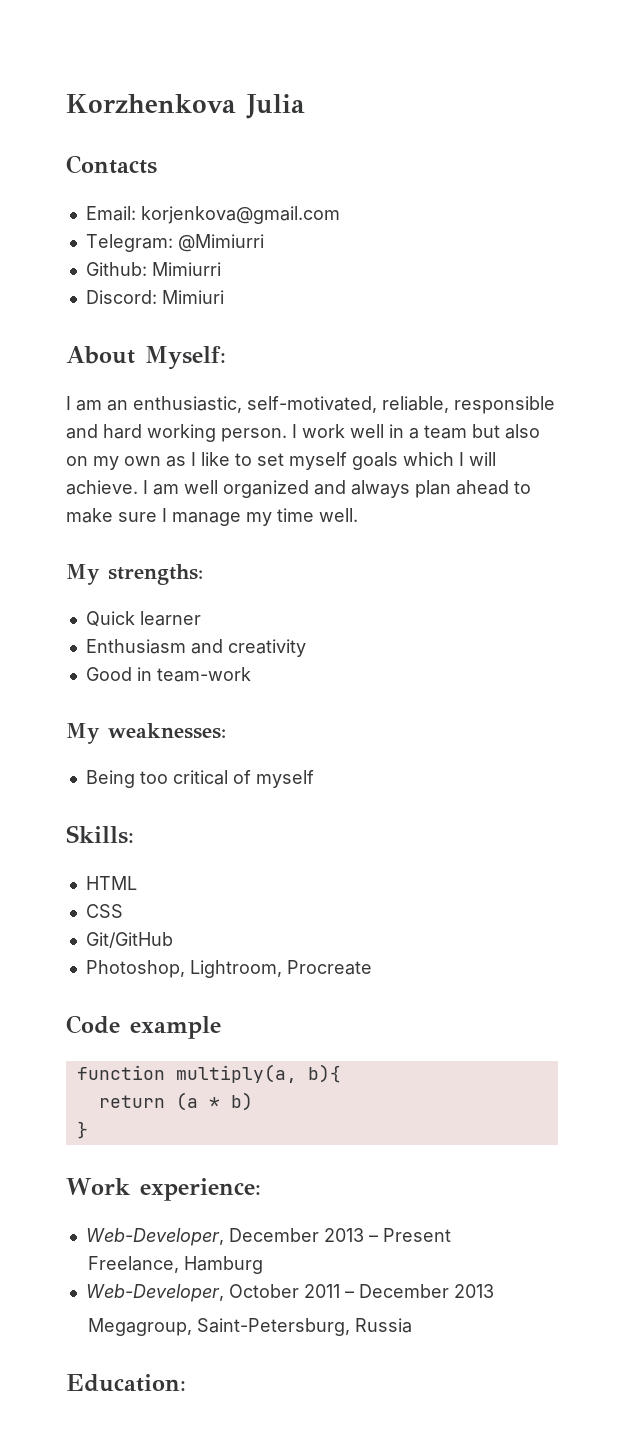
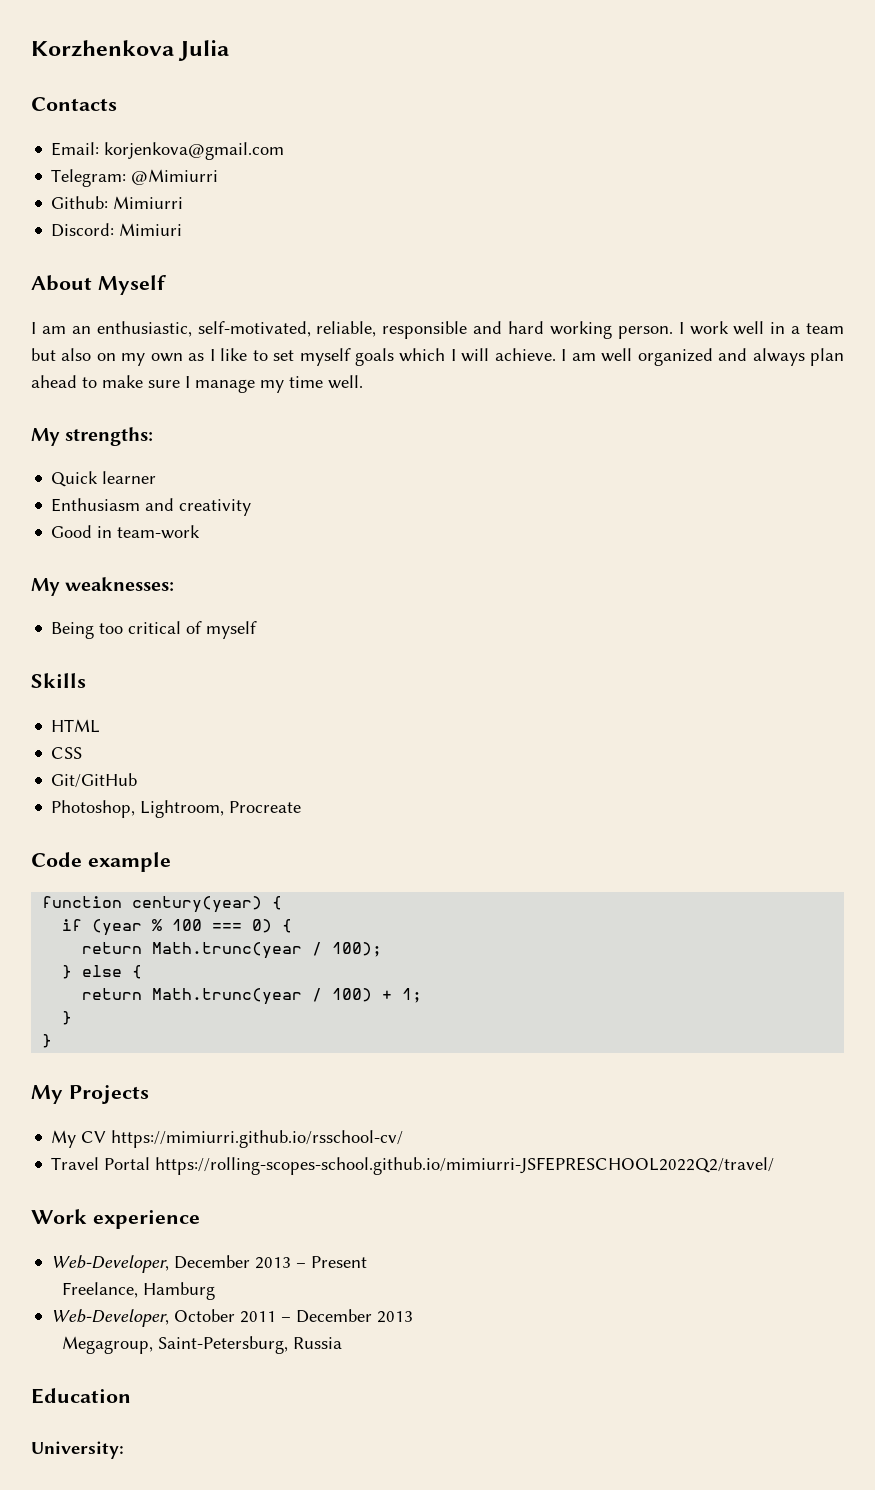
- About Myself:
+ About Myself
- Skills:
+ Skills
- function multiply(a, b){
- return (a * b)
+ function century(year) {
+ if (year % 100 === 0) {
+ return Math.trunc(year / 100);
+ } else {
+ return Math.trunc(year / 100) + 1;
  }
+ }
+ My Projects
+ My CV https://mimiurri.github.io/rsschool-cv/
+ Travel Portal https://rolling-scopes-school.github.io/mimiurri-JSFEPRESCHOOL2022Q2/travel/
- Work experience:
+ Work experience
- Education:
+ Education
+ University:

